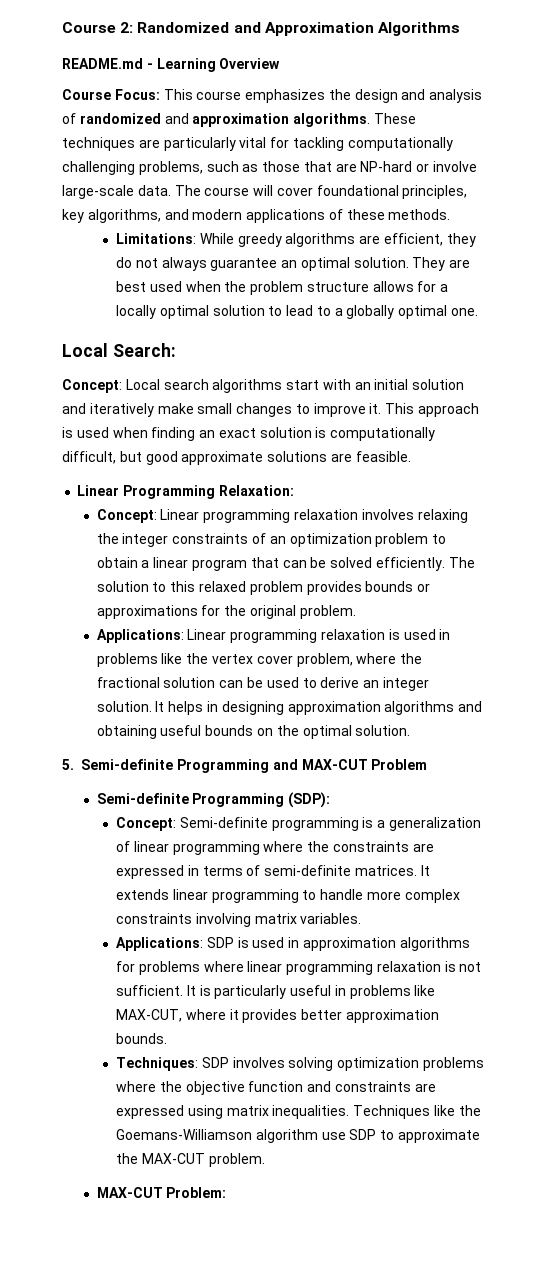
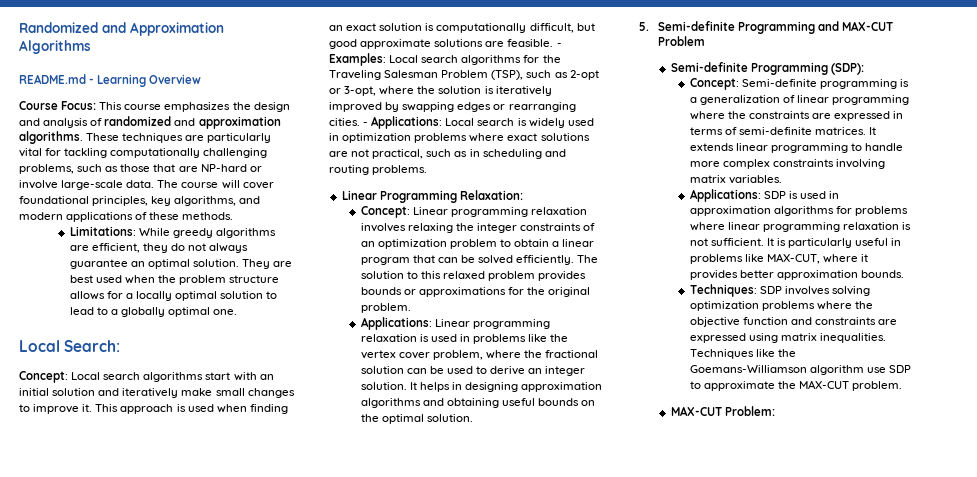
- Course 2: Randomized and Approximation Algorithms
+ Randomized and Approximation Algorithms
+ - Examples: Local search algorithms for the Traveling Salesman Problem (TSP), such as 2-opt or 3-opt, where the solution is iteratively improved by swapping edges or rearranging cities. - Applications: Local search is widely used in optimization problems where exact solutions are not practical, such as in scheduling and routing problems.

